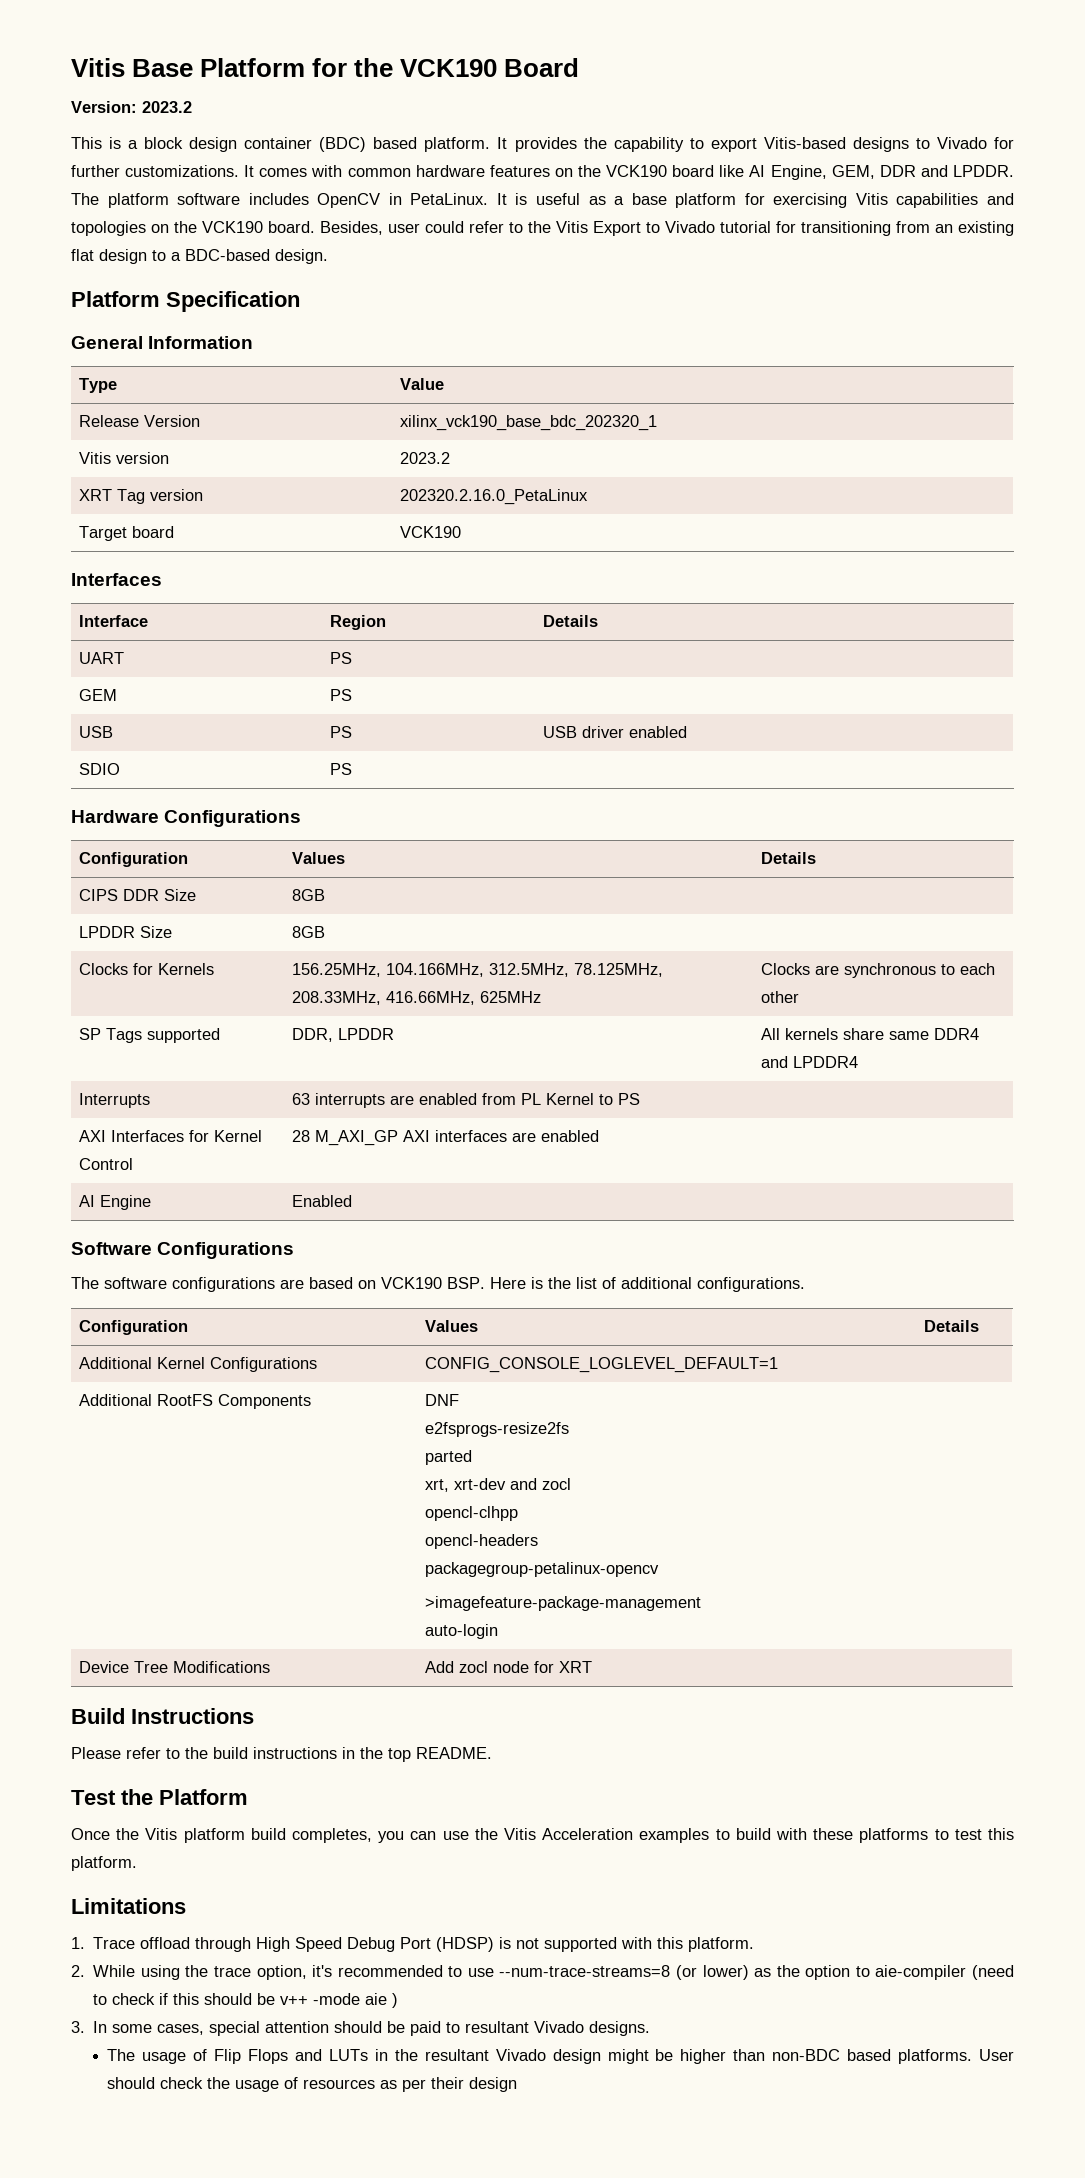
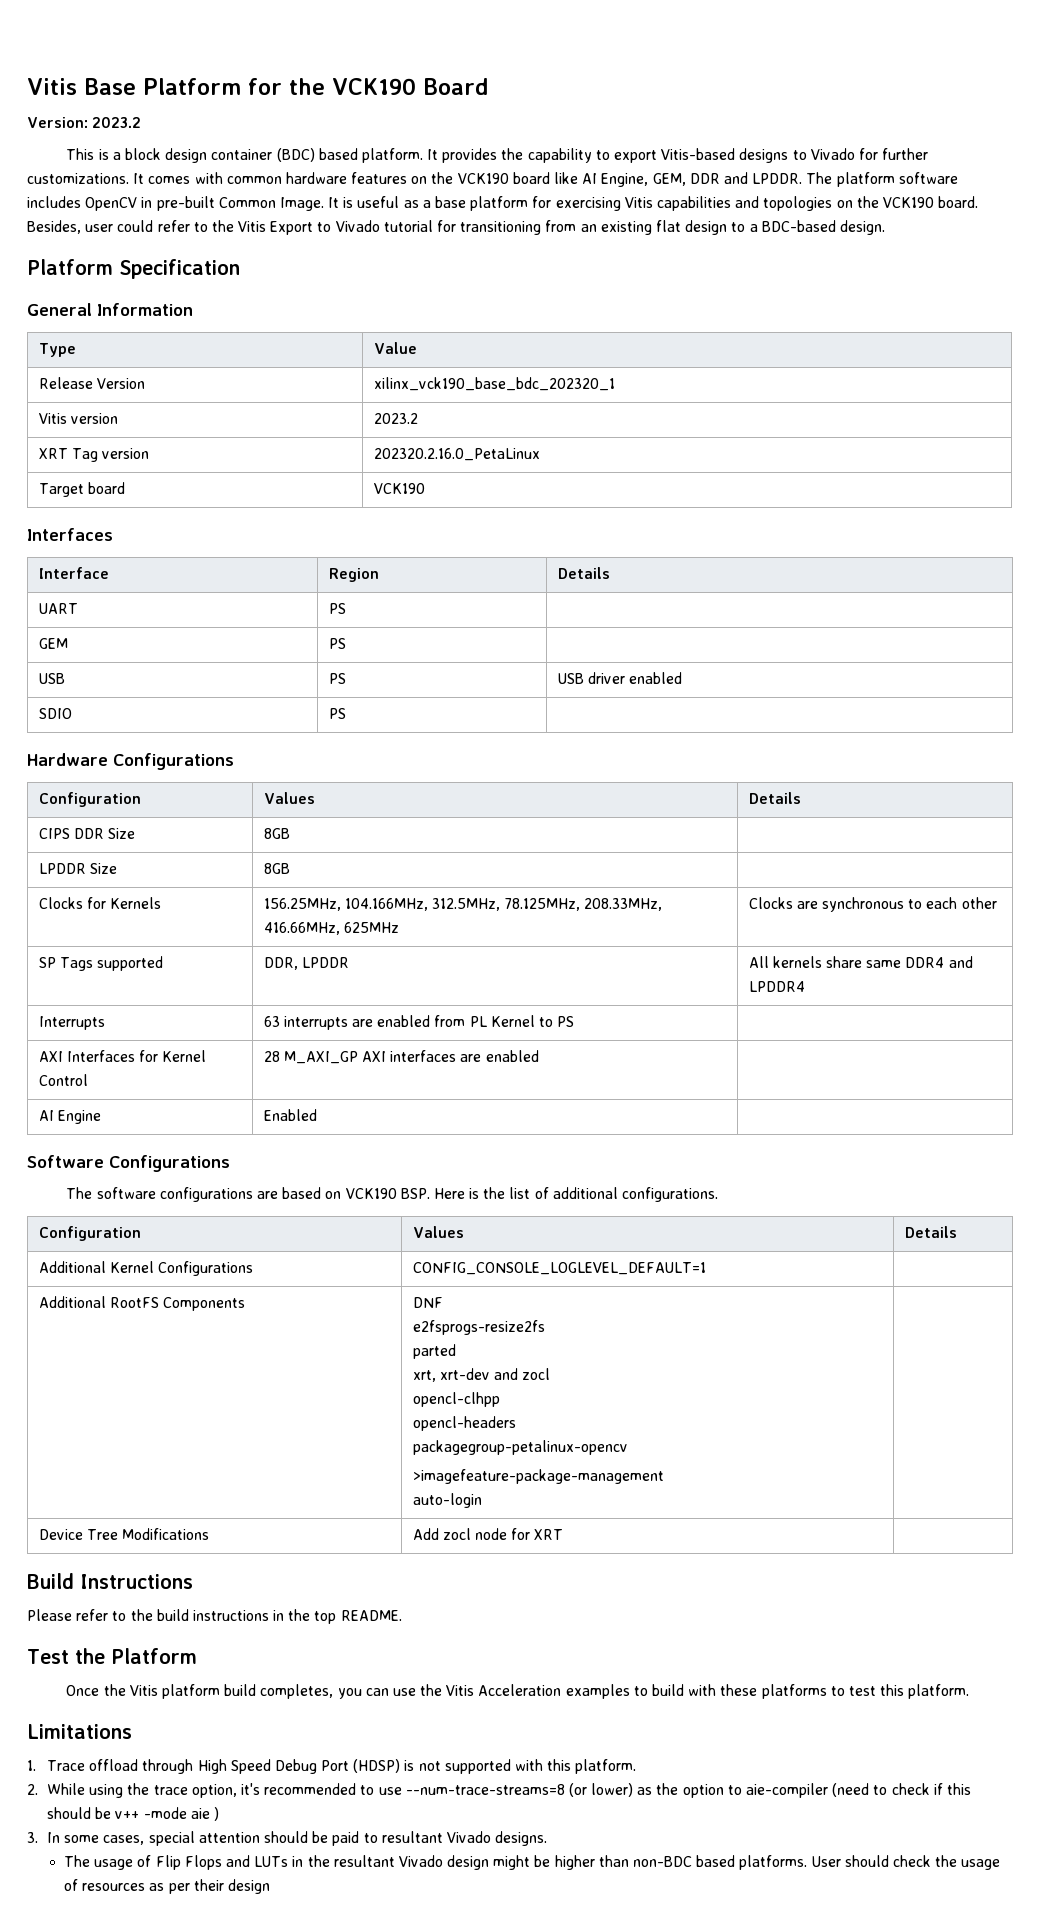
- The platform software includes OpenCV in PetaLinux.
+ The platform software includes OpenCV in pre-built Common Image.

